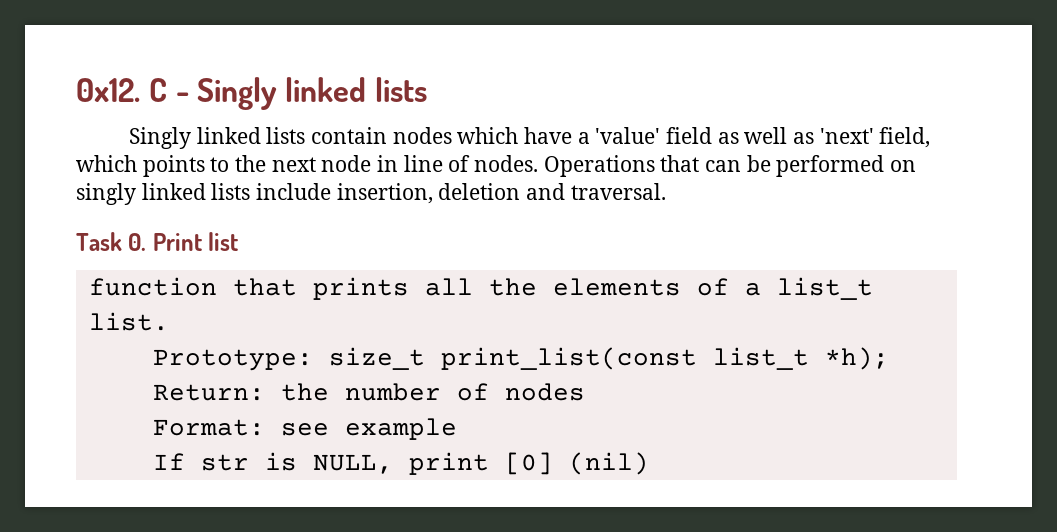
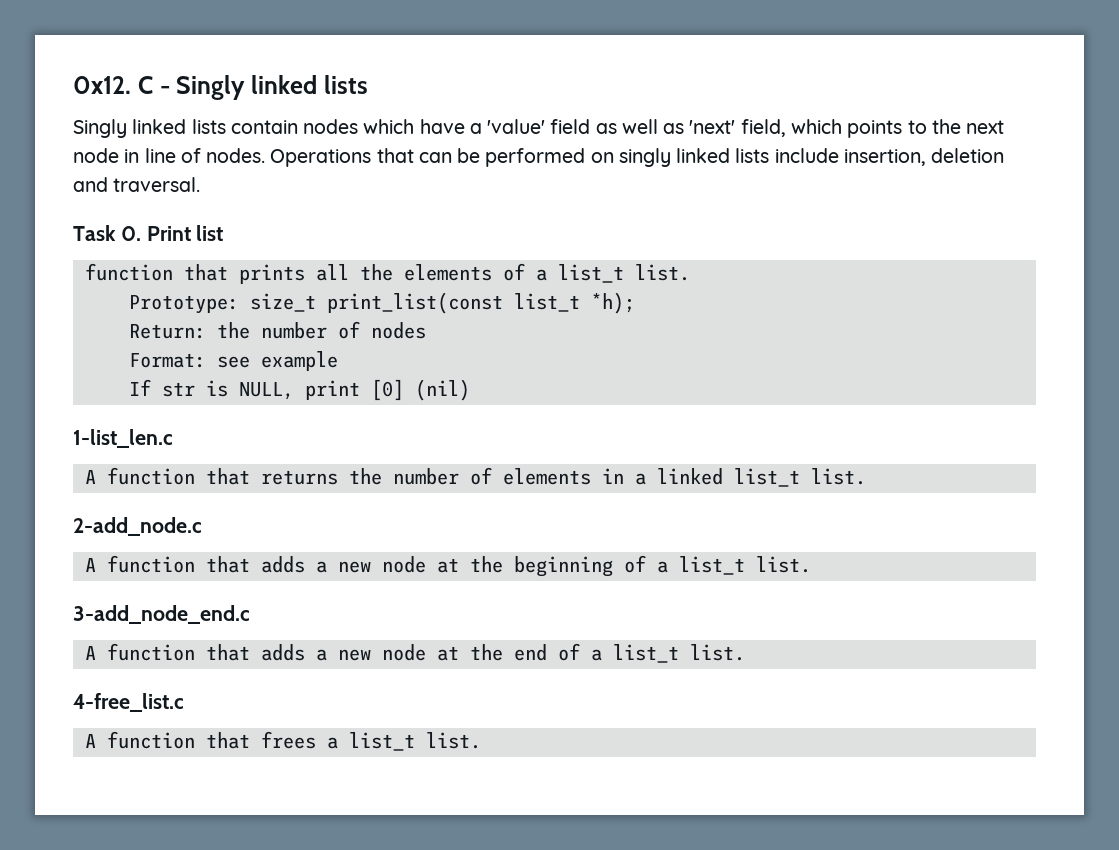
+ 1-list_len.c
+ A function that returns the number of elements in a linked list_t list.
+ 2-add_node.c
+ A function that adds a new node at the beginning of a list_t list.
+ 3-add_node_end.c
+ A function that adds a new node at the end of a list_t list.
+ 4-free_list.c
+ A function that frees a list_t list.

